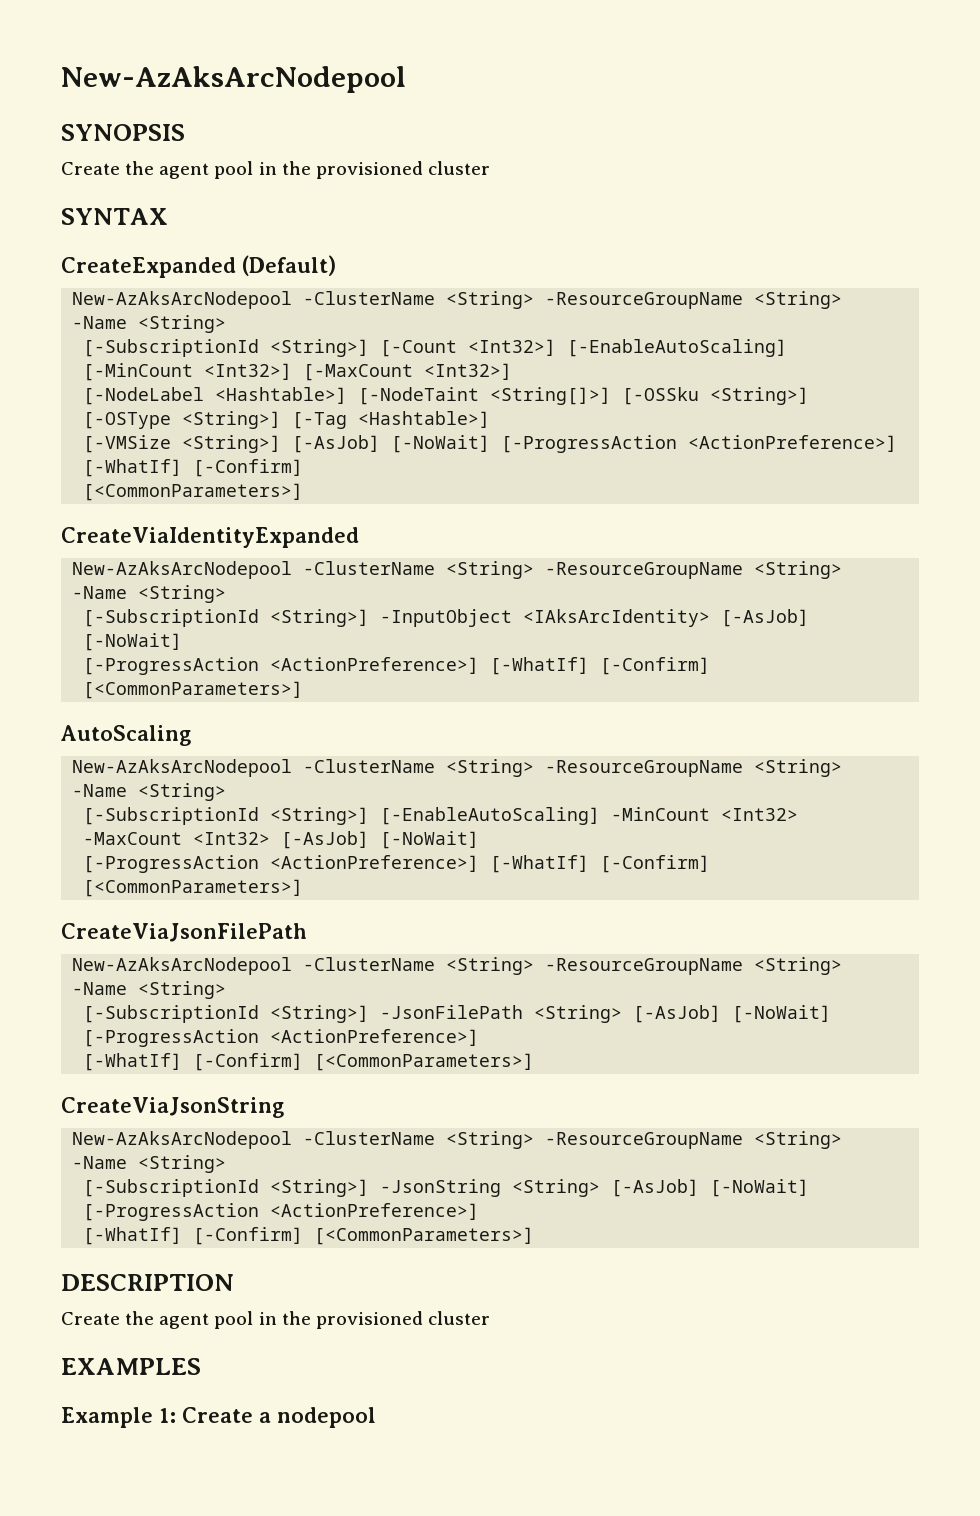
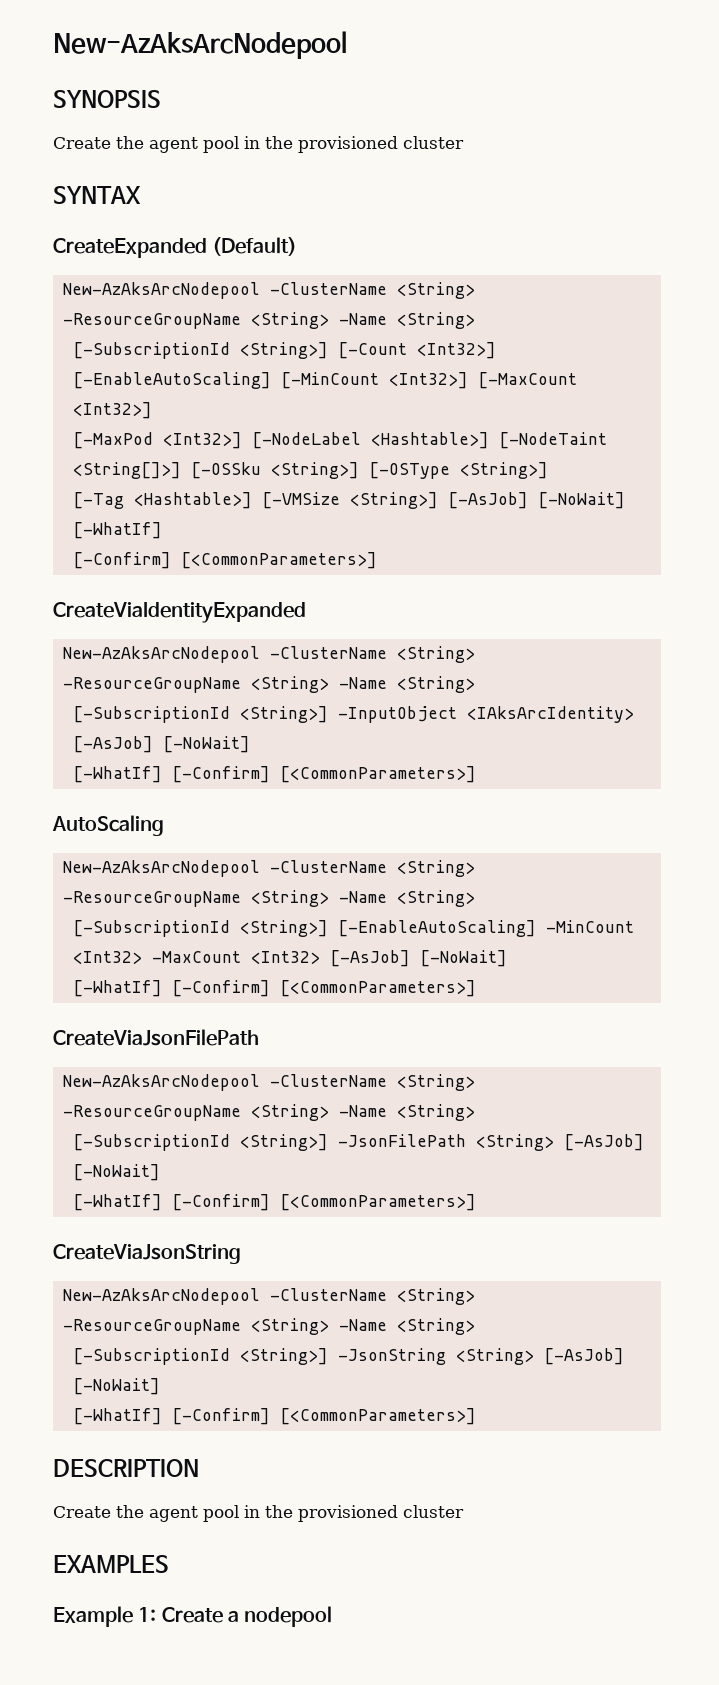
- [-NodeLabel <Hashtable>] [-NodeTaint <String[]>] [-OSSku <String>] [-OSType <String>] [-Tag <Hashtable>]
- [-VMSize <String>] [-AsJob] [-NoWait] [-ProgressAction <ActionPreference>] [-WhatIf] [-Confirm]
- [<CommonParameters>]
+ [-MaxPod <Int32>] [-NodeLabel <Hashtable>] [-NodeTaint <String[]>] [-OSSku <String>] [-OSType <String>]
+ [-Tag <Hashtable>] [-VMSize <String>] [-AsJob] [-NoWait] [-WhatIf]
+ [-Confirm] [<CommonParameters>]
  [-SubscriptionId <String>] -InputObject <IAksArcIdentity> [-AsJob] [-NoWait]
- [-ProgressAction <ActionPreference>] [-WhatIf] [-Confirm] [<CommonParameters>]
+ [-WhatIf] [-Confirm] [<CommonParameters>]
  [-SubscriptionId <String>] [-EnableAutoScaling] -MinCount <Int32> -MaxCount <Int32> [-AsJob] [-NoWait]
- [-ProgressAction <ActionPreference>] [-WhatIf] [-Confirm] [<CommonParameters>]
+ [-WhatIf] [-Confirm] [<CommonParameters>]
- [-SubscriptionId <String>] -JsonFilePath <String> [-AsJob] [-NoWait] [-ProgressAction <ActionPreference>]
+ [-SubscriptionId <String>] -JsonFilePath <String> [-AsJob] [-NoWait]
- [-SubscriptionId <String>] -JsonString <String> [-AsJob] [-NoWait] [-ProgressAction <ActionPreference>]
+ [-SubscriptionId <String>] -JsonString <String> [-AsJob] [-NoWait]

